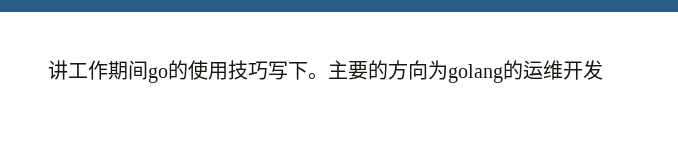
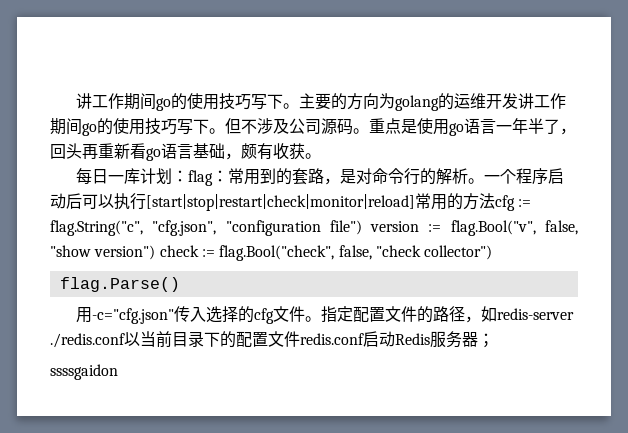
- 主要的方向为golang的运维开发
+ 主要的方向为golang的运维开发讲工作期间go的使用技巧写下。但不涉及公司源码。重点是使用go语言一年半了，回头再重新看go语言基础，颇有收获。
+ 每日一库计划：flag：常用到的套路，是对命令行的解析。一个程序启动后可以执行[start|stop|restart|check|monitor|reload]常用的方法cfg := flag.String("c", "cfg.json", "configuration file") version := flag.Bool("v", false, "show version") check := flag.Bool("check", false, "check collector")
+ flag.Parse()
+ 用-c="cfg.json"传入选择的cfg文件。指定配置文件的路径，如redis-server ./redis.conf以当前目录下的配置文件redis.conf启动Redis服务器；
+ ssssgaidon

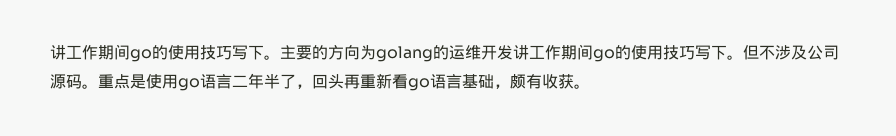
- 重点是使用go语言一年半了，回头再重新看go语言基础，颇有收获。
+ 重点是使用go语言二年半了，回头再重新看go语言基础，颇有收获。
- 每日一库计划：flag：常用到的套路，是对命令行的解析。一个程序启动后可以执行[start|stop|restart|check|monitor|reload]常用的方法cfg := flag.String("c", "cfg.json", "configuration file") version := flag.Bool("v", false, "show version") check := flag.Bool("check", false, "check collector")
- flag.Parse()
- 用-c="cfg.json"传入选择的cfg文件。指定配置文件的路径，如redis-server ./redis.conf以当前目录下的配置文件redis.conf启动Redis服务器；
- ssssgaidon

